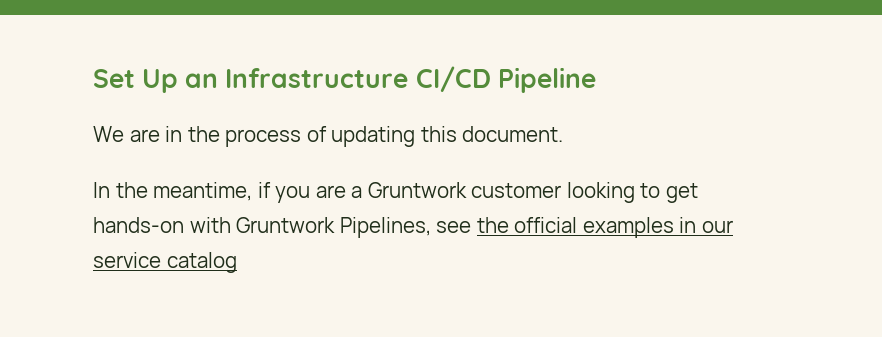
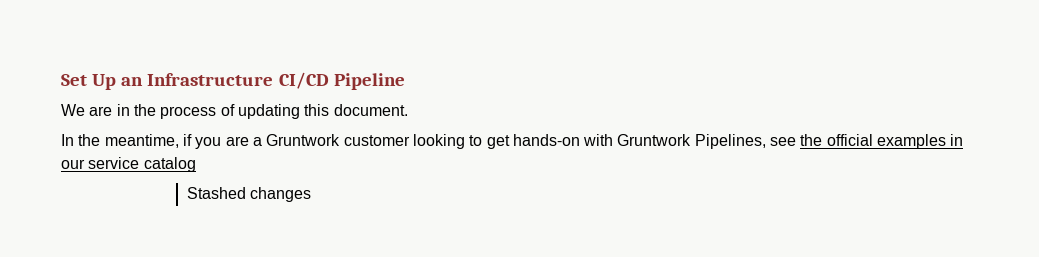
+ Stashed changes

